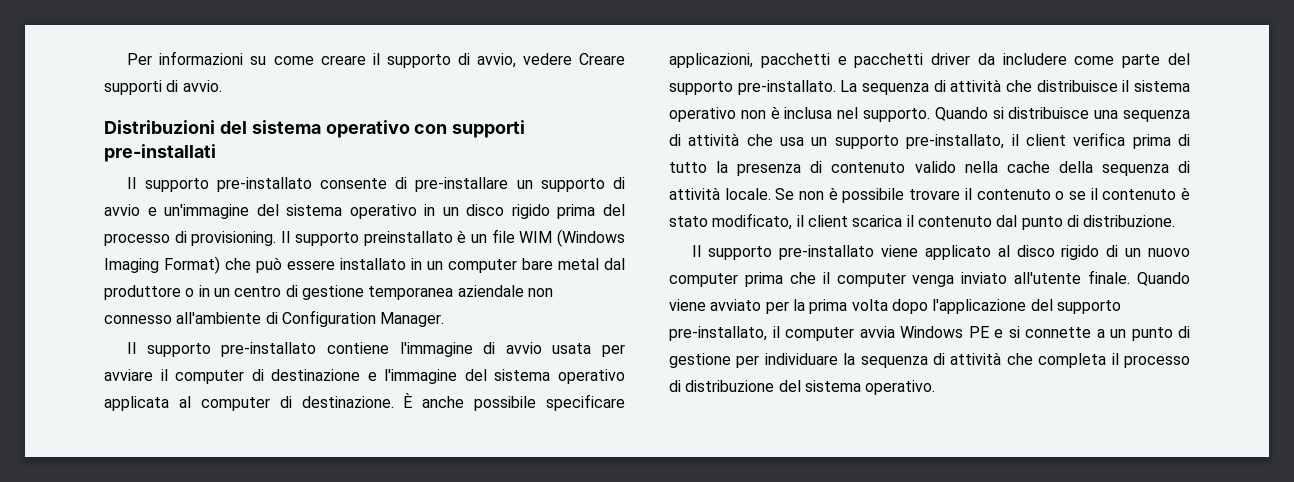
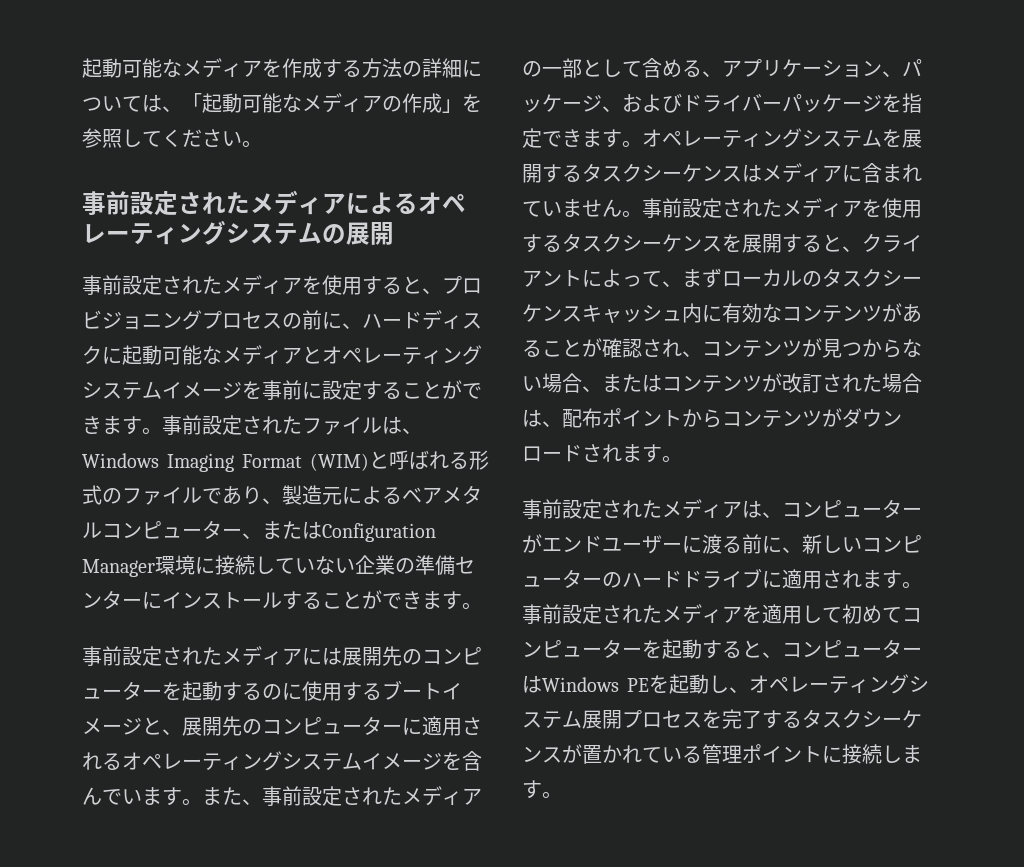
- Per informazioni su come creare il supporto di avvio, vedere Creare supporti di avvio.
- Distribuzioni del sistema operativo con supporti pre-installati
- Il supporto pre-installato consente di pre-installare un supporto di avvio e un'immagine del sistema operativo in un disco rigido prima del processo di provisioning. Il supporto preinstallato è un file WIM (Windows Imaging Format) che può essere installato in un computer bare metal dal produttore o in un centro di gestione temporanea aziendale non connesso all'ambiente di Configuration Manager.
- Il supporto pre-installato contiene l'immagine di avvio usata per avviare il computer di destinazione e l'immagine del sistema operativo applicata al computer di destinazione. È anche possibile specificare applicazioni, pacchetti e pacchetti driver da includere come parte del supporto pre-installato. La sequenza di attività che distribuisce il sistema operativo non è inclusa nel supporto. Quando si distribuisce una sequenza di attività che usa un supporto pre-installato, il client verifica prima di tutto la presenza di contenuto valido nella cache della sequenza di attività locale. Se non è possibile trovare il contenuto o se il contenuto è stato modificato, il client scarica il contenuto dal punto di distribuzione.
- Il supporto pre-installato viene applicato al disco rigido di un nuovo computer prima che il computer venga inviato all'utente finale. Quando viene avviato per la prima volta dopo l'applicazione del supporto pre-installato, il computer avvia Windows PE e si connette a un punto di gestione per individuare la sequenza di attività che completa il processo di distribuzione del sistema operativo.
+ 起動可能なメディアを作成する方法の詳細については、「起動可能なメディアの作成」を参照してください。
+ 事前設定されたメディアによるオペレーティングシステムの展開
+ 事前設定されたメディアを使用すると、プロビジョニングプロセスの前に、ハードディスクに起動可能なメディアとオペレーティングシステムイメージを事前に設定することができます。事前設定されたファイルは、Windows Imaging Format (WIM)と呼ばれる形式のファイルであり、製造元によるベアメタルコンピューター、またはConfiguration Manager環境に接続していない企業の準備センターにインストールすることができます。
+ 事前設定されたメディアには展開先のコンピューターを起動するのに使用するブートイメージと、展開先のコンピューターに適用されるオペレーティングシステムイメージを含んでいます。また、事前設定されたメディアの一部として含める、アプリケーション、パッケージ、およびドライバーパッケージを指定できます。オペレーティングシステムを展開するタスクシーケンスはメディアに含まれていません。事前設定されたメディアを使用するタスクシーケンスを展開すると、クライアントによって、まずローカルのタスクシーケンスキャッシュ内に有効なコンテンツがあることが確認され、コンテンツが見つからない場合、またはコンテンツが改訂された場合は、配布ポイントからコンテンツがダウンロードされます。
+ 事前設定されたメディアは、コンピューターがエンドユーザーに渡る前に、新しいコンピューターのハードドライブに適用されます。事前設定されたメディアを適用して初めてコンピューターを起動すると、コンピューターはWindows PEを起動し、オペレーティングシステム展開プロセスを完了するタスクシーケンスが置かれている管理ポイントに接続します。

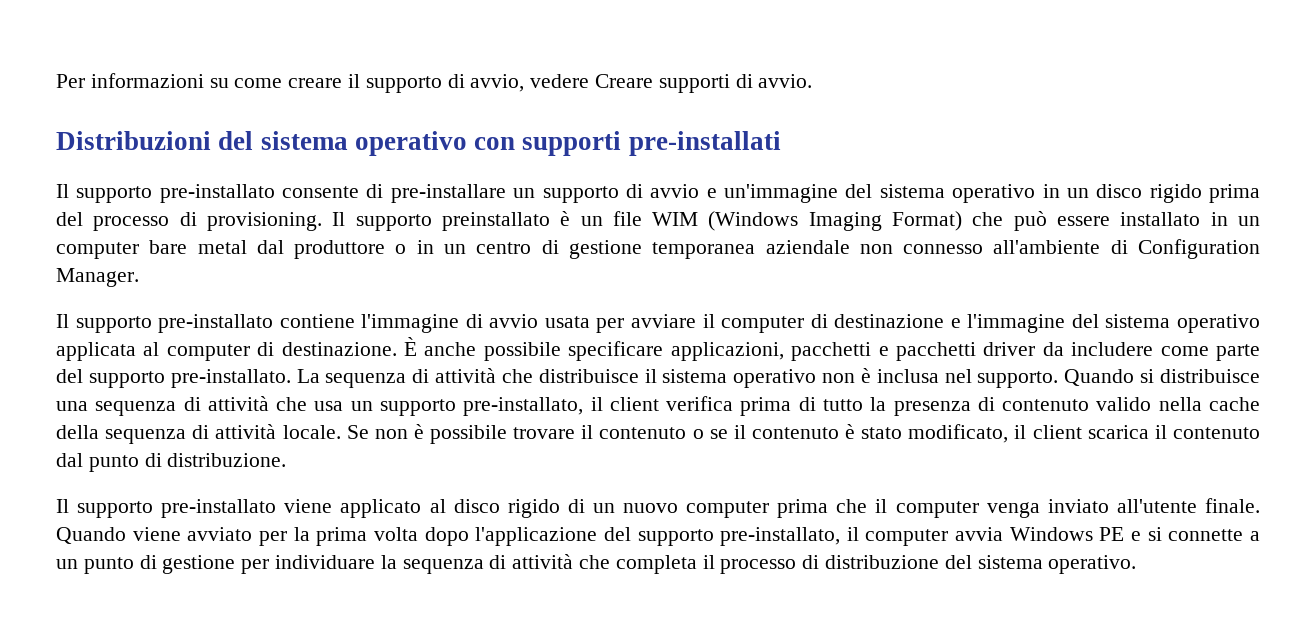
- 起動可能なメディアを作成する方法の詳細については、「起動可能なメディアの作成」を参照してください。
- 事前設定されたメディアによるオペレーティングシステムの展開
- 事前設定されたメディアを使用すると、プロビジョニングプロセスの前に、ハードディスクに起動可能なメディアとオペレーティングシステムイメージを事前に設定することができます。事前設定されたファイルは、Windows Imaging Format (WIM)と呼ばれる形式のファイルであり、製造元によるベアメタルコンピューター、またはConfiguration Manager環境に接続していない企業の準備センターにインストールすることができます。
- 事前設定されたメディアには展開先のコンピューターを起動するのに使用するブートイメージと、展開先のコンピューターに適用されるオペレーティングシステムイメージを含んでいます。また、事前設定されたメディアの一部として含める、アプリケーション、パッケージ、およびドライバーパッケージを指定できます。オペレーティングシステムを展開するタスクシーケンスはメディアに含まれていません。事前設定されたメディアを使用するタスクシーケンスを展開すると、クライアントによって、まずローカルのタスクシーケンスキャッシュ内に有効なコンテンツがあることが確認され、コンテンツが見つからない場合、またはコンテンツが改訂された場合は、配布ポイントからコンテンツがダウンロードされます。
- 事前設定されたメディアは、コンピューターがエンドユーザーに渡る前に、新しいコンピューターのハードドライブに適用されます。事前設定されたメディアを適用して初めてコンピューターを起動すると、コンピューターはWindows PEを起動し、オペレーティングシステム展開プロセスを完了するタスクシーケンスが置かれている管理ポイントに接続します。
+ Per informazioni su come creare il supporto di avvio, vedere Creare supporti di avvio.
+ Distribuzioni del sistema operativo con supporti pre-installati
+ Il supporto pre-installato consente di pre-installare un supporto di avvio e un'immagine del sistema operativo in un disco rigido prima del processo di provisioning. Il supporto preinstallato è un file WIM (Windows Imaging Format) che può essere installato in un computer bare metal dal produttore o in un centro di gestione temporanea aziendale non connesso all'ambiente di Configuration Manager.
+ Il supporto pre-installato contiene l'immagine di avvio usata per avviare il computer di destinazione e l'immagine del sistema operativo applicata al computer di destinazione. È anche possibile specificare applicazioni, pacchetti e pacchetti driver da includere come parte del supporto pre-installato. La sequenza di attività che distribuisce il sistema operativo non è inclusa nel supporto. Quando si distribuisce una sequenza di attività che usa un supporto pre-installato, il client verifica prima di tutto la presenza di contenuto valido nella cache della sequenza di attività locale. Se non è possibile trovare il contenuto o se il contenuto è stato modificato, il client scarica il contenuto dal punto di distribuzione.
+ Il supporto pre-installato viene applicato al disco rigido di un nuovo computer prima che il computer venga inviato all'utente finale. Quando viene avviato per la prima volta dopo l'applicazione del supporto pre-installato, il computer avvia Windows PE e si connette a un punto di gestione per individuare la sequenza di attività che completa il processo di distribuzione del sistema operativo.

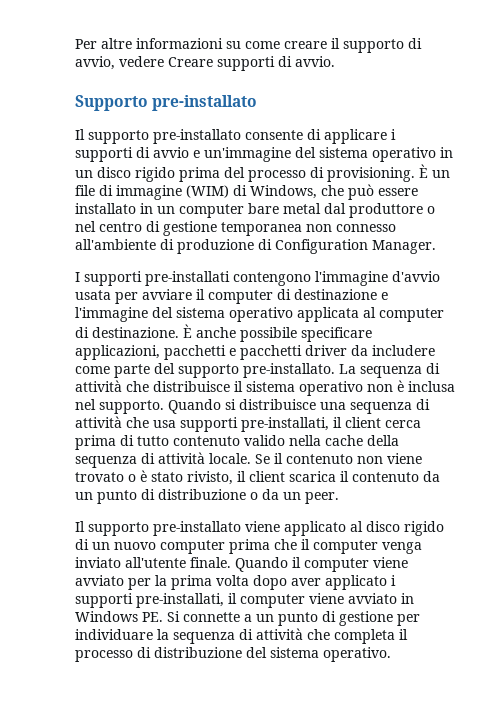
- Per informazioni su come creare il supporto di avvio, vedere Creare supporti di avvio.
+ Per altre informazioni su come creare il supporto di avvio, vedere Creare supporti di avvio.
- Distribuzioni del sistema operativo con supporti pre-installati
+ Supporto pre-installato
- Il supporto pre-installato consente di pre-installare un supporto di avvio e un'immagine del sistema operativo in un disco rigido prima del processo di provisioning.
+ Il supporto pre-installato consente di applicare i supporti di avvio e un'immagine del sistema operativo in un disco rigido prima del processo di provisioning.
- Il supporto preinstallato è un file WIM (Windows Imaging Format) che può essere installato in un computer bare metal dal produttore o in un centro di gestione temporanea aziendale non connesso all'ambiente di Configuration Manager.
+ È un file di immagine (WIM) di Windows, che può essere installato in un computer bare metal dal produttore o nel centro di gestione temporanea non connesso all'ambiente di produzione di Configuration Manager.
- Il supporto pre-installato contiene l'immagine di avvio usata per avviare il computer di destinazione e l'immagine del sistema operativo applicata al computer di destinazione.
+ I supporti pre-installati contengono l'immagine d'avvio usata per avviare il computer di destinazione e l'immagine del sistema operativo applicata al computer di destinazione.
- Quando si distribuisce una sequenza di attività che usa un supporto pre-installato, il client verifica prima di tutto la presenza di contenuto valido nella cache della sequenza di attività locale.
+ Quando si distribuisce una sequenza di attività che usa supporti pre-installati, il client cerca prima di tutto contenuto valido nella cache della sequenza di attività locale.
- Se non è possibile trovare il contenuto o se il contenuto è stato modificato, il client scarica il contenuto dal punto di distribuzione.
+ Se il contenuto non viene trovato o è stato rivisto, il client scarica il contenuto da un punto di distribuzione o da un peer.
- Quando viene avviato per la prima volta dopo l'applicazione del supporto pre-installato, il computer avvia Windows PE e si connette a un punto di gestione per individuare la sequenza di attività che completa il processo di distribuzione del sistema operativo.
+ Quando il computer viene avviato per la prima volta dopo aver applicato i supporti pre-installati, il computer viene avviato in Windows PE. Si connette a un punto di gestione per individuare la sequenza di attività che completa il processo di distribuzione del sistema operativo.

